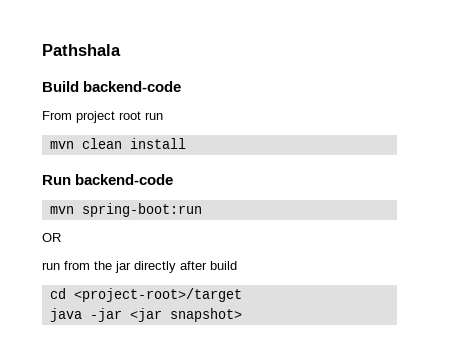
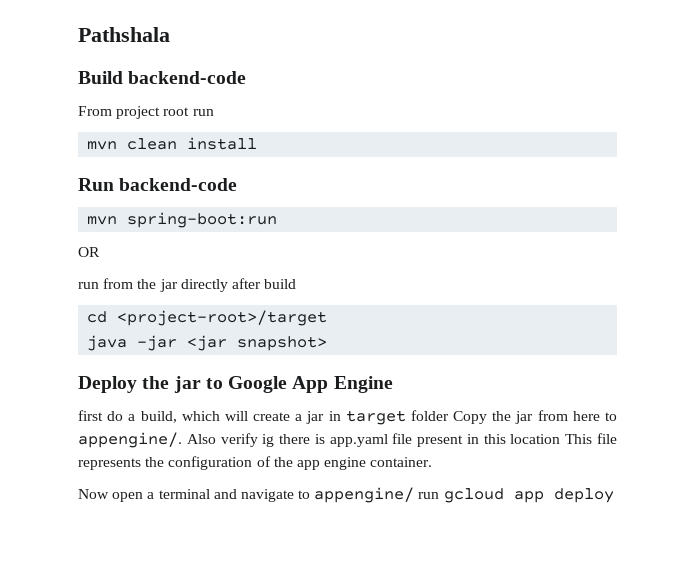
+ Deploy the jar to Google App Engine
+ first do a build, which will create a jar in target folder Copy the jar from here to appengine/. Also verify ig there is app.yaml file present in this location This file represents the configuration of the app engine container.
+ Now open a terminal and navigate to appengine/ run gcloud app deploy

